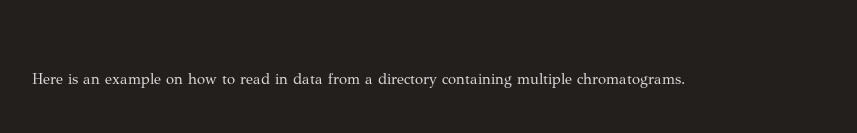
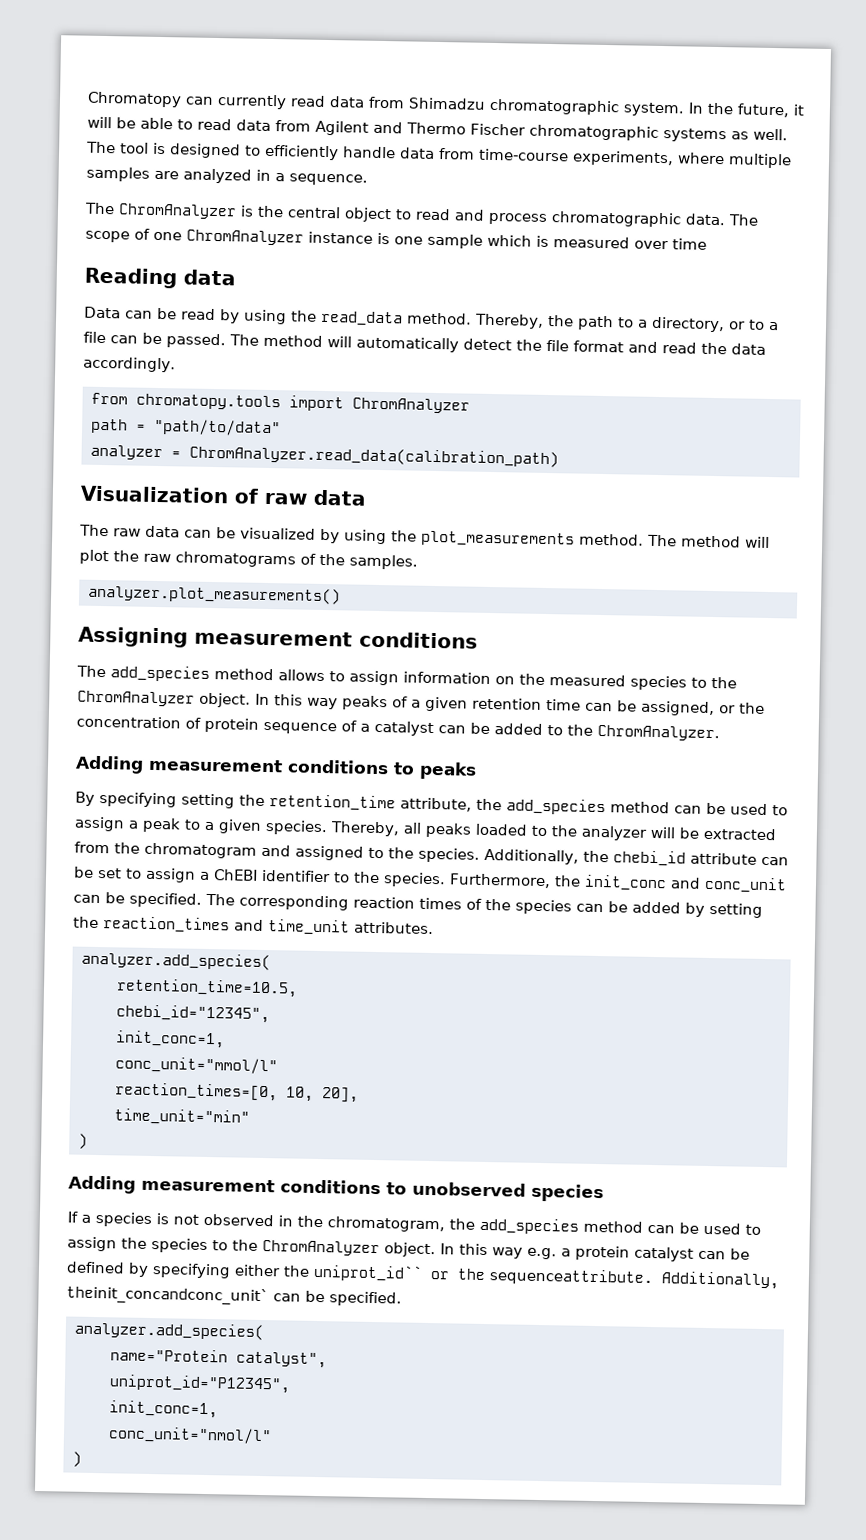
- Here is an example on how to read in data from a directory containing multiple chromatograms.
+ Chromatopy can currently read data from Shimadzu chromatographic system. In the future, it will be able to read data from Agilent and Thermo Fischer chromatographic systems as well. The tool is designed to efficiently handle data from time-course experiments, where multiple samples are analyzed in a sequence.
+ The ChromAnalyzer is the central object to read and process chromatographic data. The scope of one ChromAnalyzer instance is one sample which is measured over time
+ Reading data
+ Data can be read by using the read_data method. Thereby, the path to a directory, or to a file can be passed. The method will automatically detect the file format and read the data accordingly.
+ from chromatopy.tools import ChromAnalyzer
+ path = "path/to/data"
+ analyzer = ChromAnalyzer.read_data(calibration_path)
+ Visualization of raw data
+ The raw data can be visualized by using the plot_measurements method. The method will plot the raw chromatograms of the samples.
+ analyzer.plot_measurements()
+ Assigning measurement conditions
+ The add_species method allows to assign information on the measured species to the ChromAnalyzer object. In this way peaks of a given retention time can be assigned, or the concentration of protein sequence of a catalyst can be added to the ChromAnalyzer.
+ Adding measurement conditions to peaks
+ By specifying setting the retention_time attribute, the add_species method can be used to assign a peak to a given species. Thereby, all peaks loaded to the analyzer will be extracted from the chromatogram and assigned to the species. Additionally, the chebi_id attribute can be set to assign a ChEBI identifier to the species. Furthermore, the init_conc and conc_unit can be specified. The corresponding reaction times of the species can be added by setting the reaction_times and time_unit attributes.
+ analyzer.add_species(
+ retention_time=10.5,
+ chebi_id="12345",
+ init_conc=1,
+ conc_unit="mmol/l"
+ reaction_times=[0, 10, 20],
+ time_unit="min"
+ )
+ Adding measurement conditions to unobserved species
+ If a species is not observed in the chromatogram, the add_species method can be used to assign the species to the ChromAnalyzer object. In this way e.g. a protein catalyst can be defined by specifying either the uniprot_id`` or the sequenceattribute. Additionally, theinit_concandconc_unit` can be specified.
+ analyzer.add_species(
+ name="Protein catalyst",
+ uniprot_id="P12345",
+ init_conc=1,
+ conc_unit="nmol/l"
+ )

